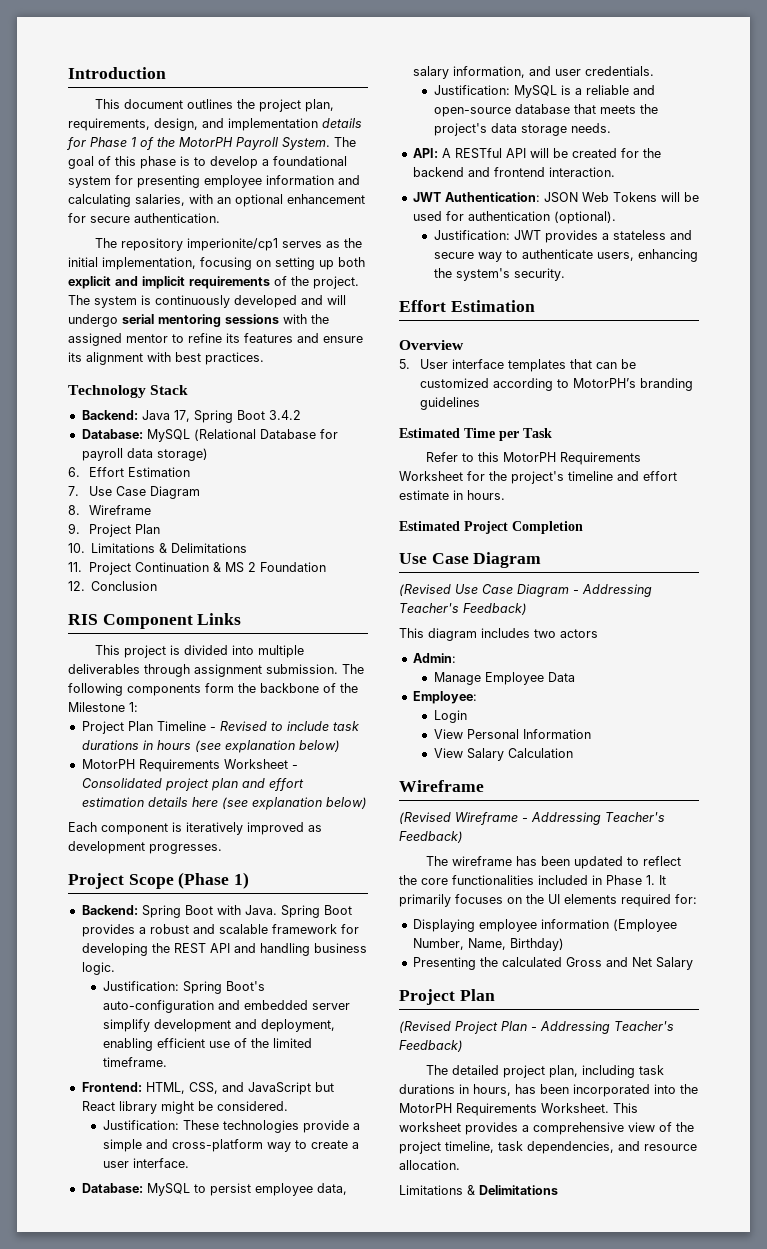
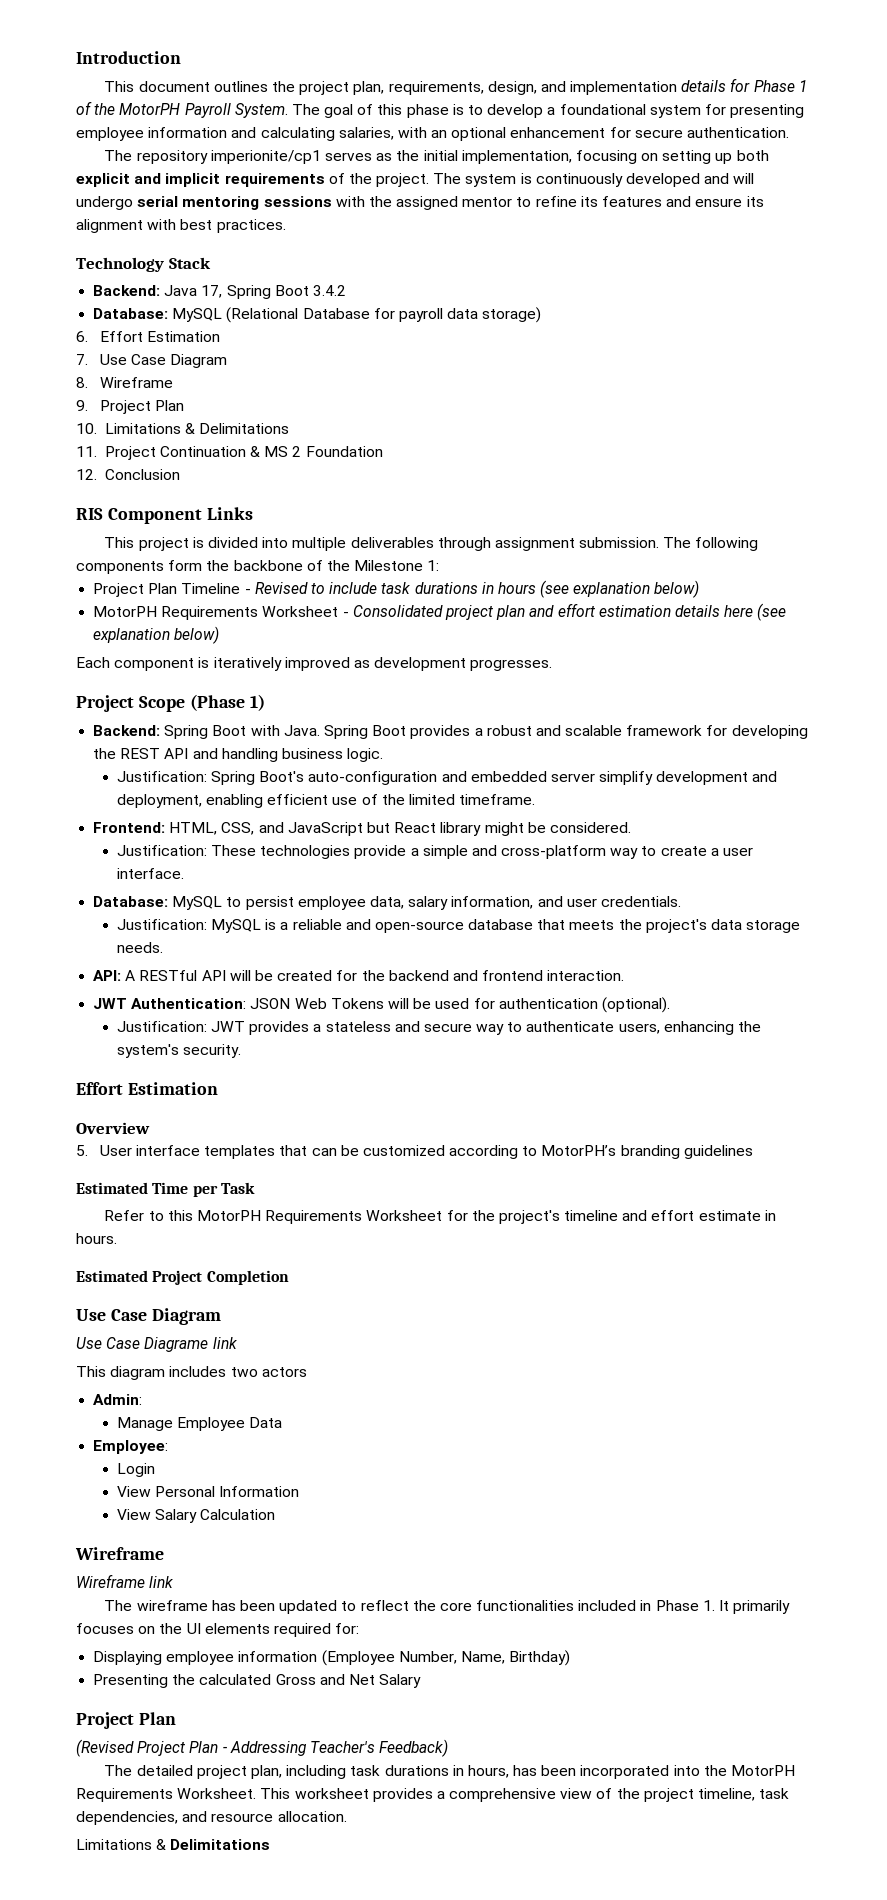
- (Revised Use Case Diagram - Addressing Teacher's Feedback)
+ Use Case Diagrame link
- (Revised Wireframe - Addressing Teacher's Feedback)
+ Wireframe link

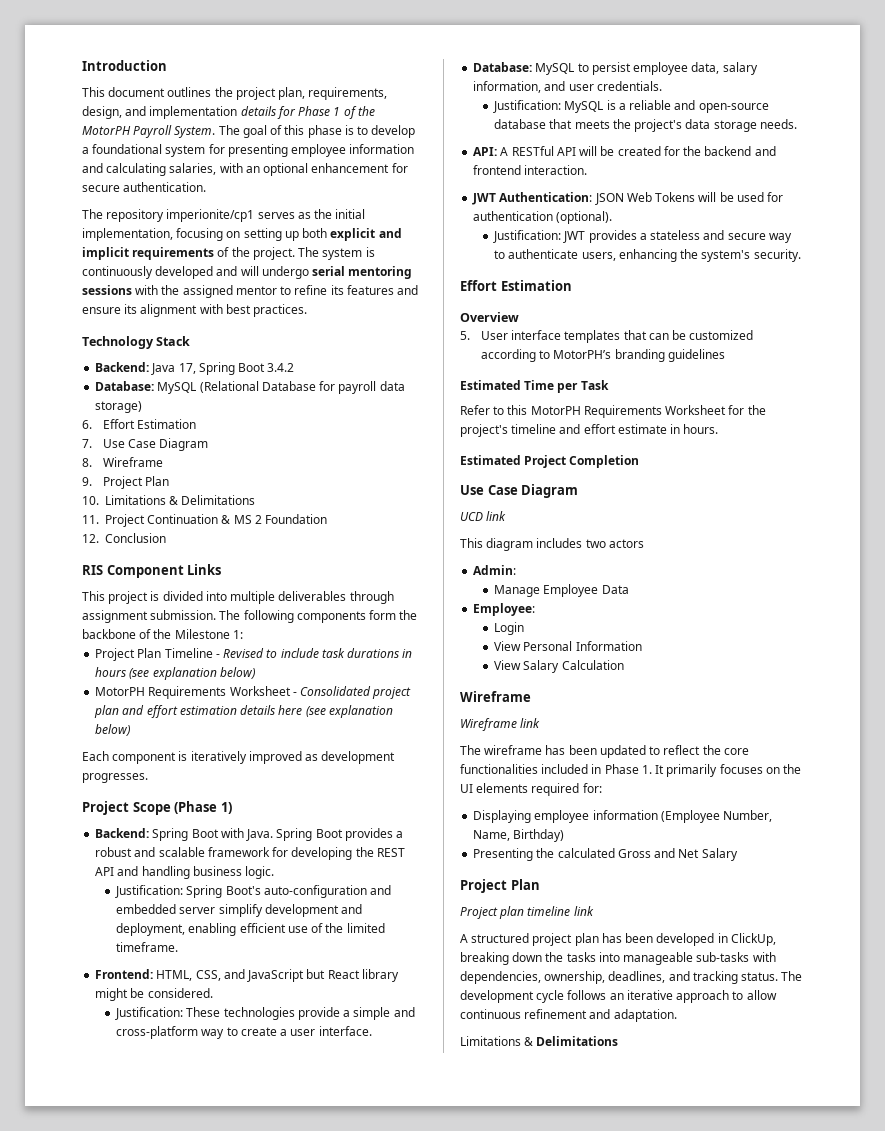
- Use Case Diagrame link
+ UCD link
- (Revised Project Plan - Addressing Teacher's Feedback)
- The detailed project plan, including task durations in hours, has been incorporated into the MotorPH Requirements Worksheet. This worksheet provides a comprehensive view of the project timeline, task dependencies, and resource allocation.
+ Project plan timeline link
+ A structured project plan has been developed in ClickUp, breaking down the tasks into manageable sub-tasks with dependencies, ownership, deadlines, and tracking status. The development cycle follows an iterative approach to allow continuous refinement and adaptation.

